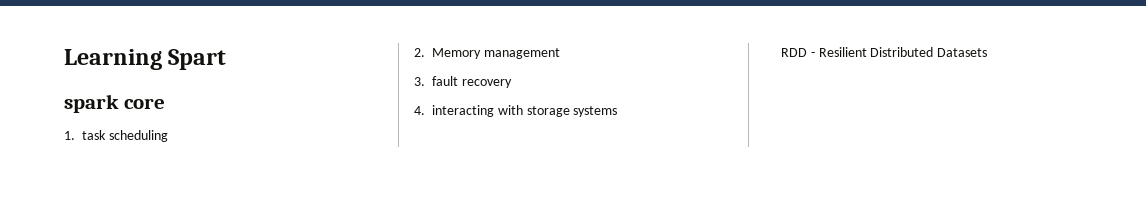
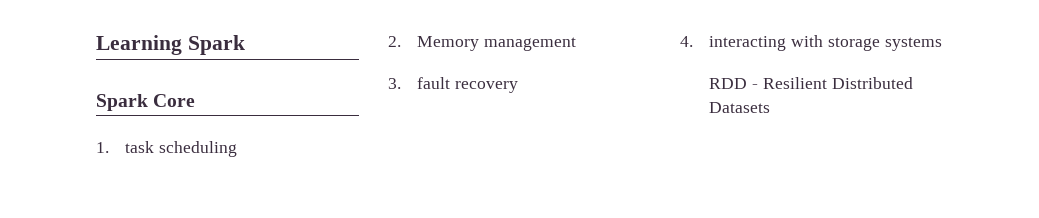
- Learning Spart
- spark core
+ Learning Spark
+ Spark Core

